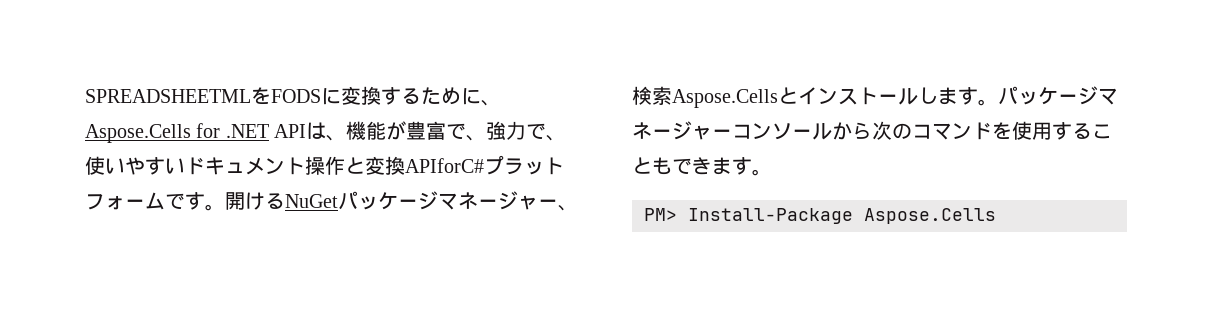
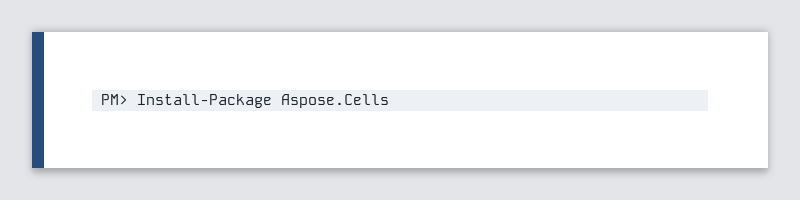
- SPREADSHEETMLをFODSに変換するために、Aspose.Cells for .NET APIは、機能が豊富で、強力で、使いやすいドキュメント操作と変換APIforC#プラットフォームです。開けるNuGetパッケージマネージャー、検索Aspose.Cellsとインストールします。パッケージマネージャーコンソールから次のコマンドを使用することもできます。

